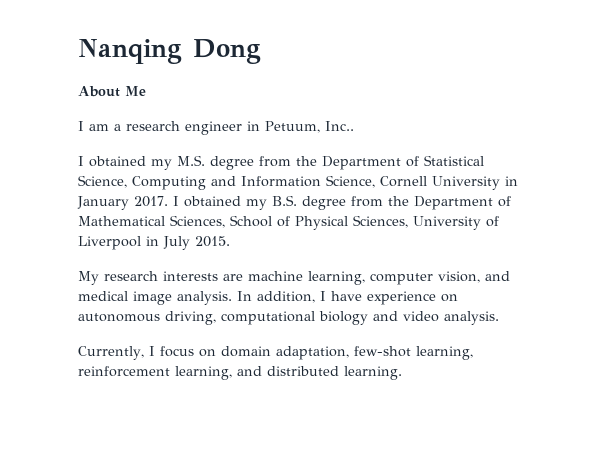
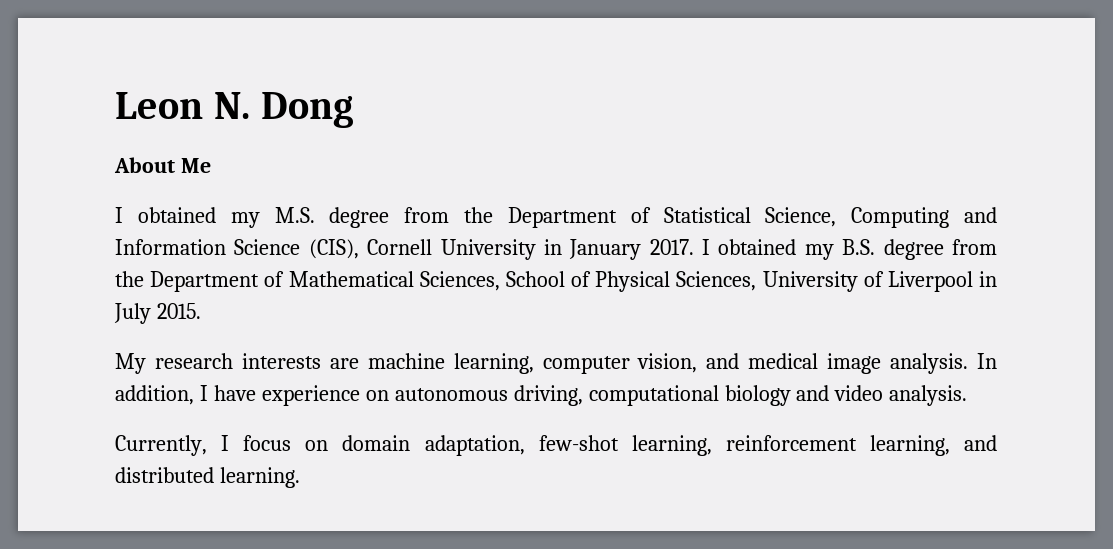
- Nanqing Dong
+ Leon N. Dong
- I am a research engineer in Petuum, Inc..
- I obtained my M.S. degree from the Department of Statistical Science, Computing and Information Science, Cornell University in January 2017.
+ I obtained my M.S. degree from the Department of Statistical Science, Computing and Information Science (CIS), Cornell University in January 2017.

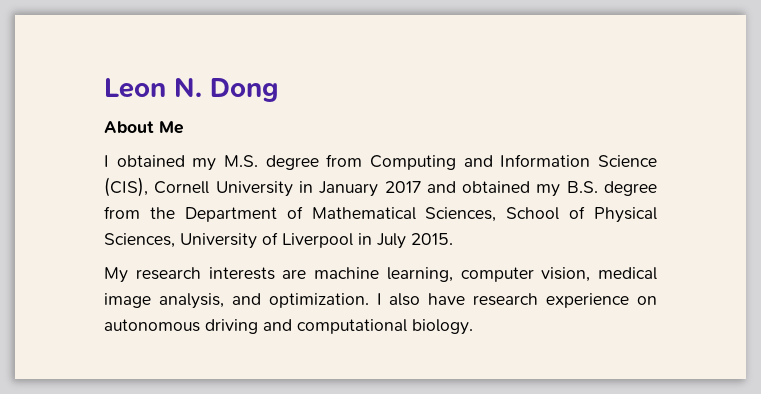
- I obtained my M.S. degree from the Department of Statistical Science, Computing and Information Science (CIS), Cornell University in January 2017. I obtained my B.S. degree from the Department of Mathematical Sciences, School of Physical Sciences, University of Liverpool in July 2015.
+ I obtained my M.S. degree from Computing and Information Science (CIS), Cornell University in January 2017 and obtained my B.S. degree from the Department of Mathematical Sciences, School of Physical Sciences, University of Liverpool in July 2015.
- My research interests are machine learning, computer vision, and medical image analysis. In addition, I have experience on autonomous driving, computational biology and video analysis.
- Currently, I focus on domain adaptation, few-shot learning, reinforcement learning, and distributed learning.
+ My research interests are machine learning, computer vision, medical image analysis, and optimization. I also have research experience on autonomous driving and computational biology.

